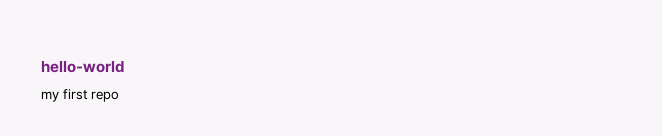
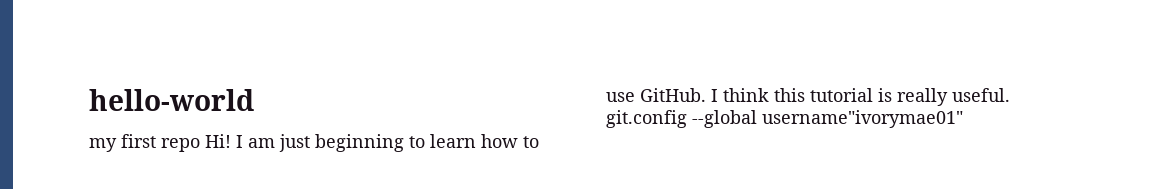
- my first repo
+ my first repo Hi! I am just beginning to learn how to use GitHub. I think this tutorial is really useful. git.config --global username"ivorymae01"

